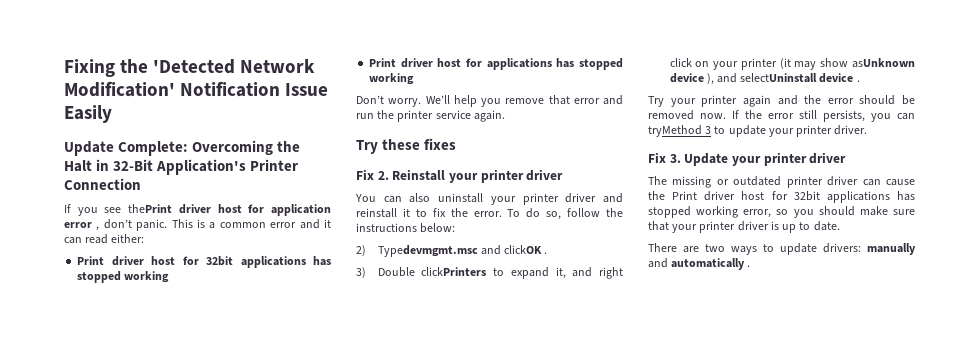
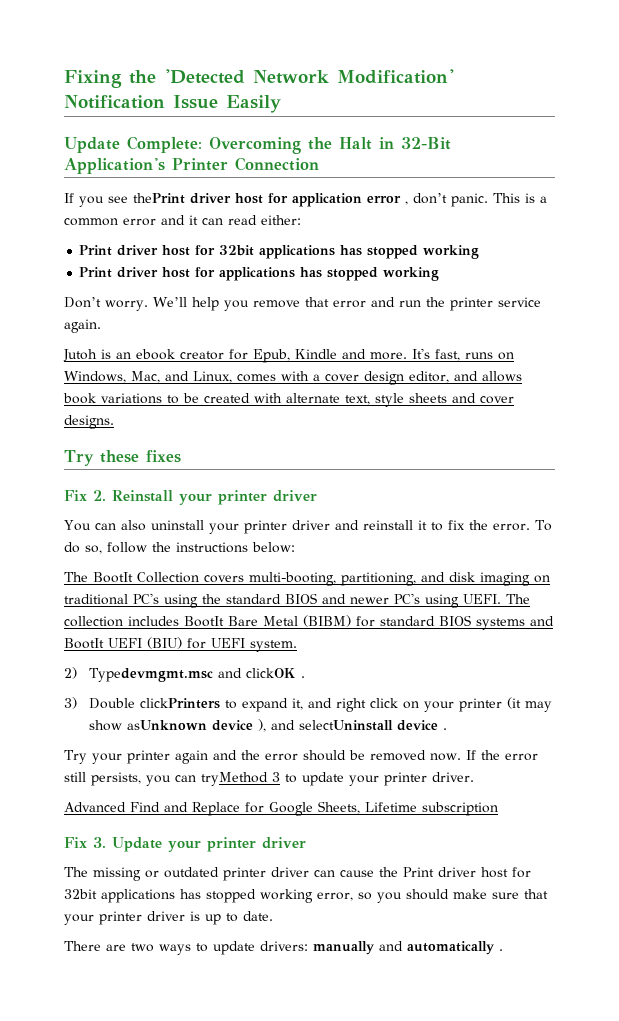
+ Jutoh is an ebook creator for Epub, Kindle and more. It's fast, runs on Windows, Mac, and Linux, comes with a cover design editor, and allows book variations to be created with alternate text, style sheets and cover designs.
+ The BootIt Collection covers multi-booting, partitioning, and disk imaging on traditional PC's using the standard BIOS and newer PC's using UEFI. The collection includes BootIt Bare Metal (BIBM) for standard BIOS systems and BootIt UEFI (BIU) for UEFI system.
+ Advanced Find and Replace for Google Sheets, Lifetime subscription

